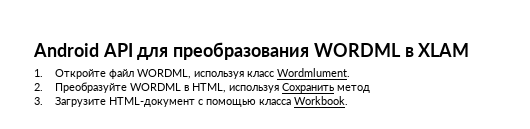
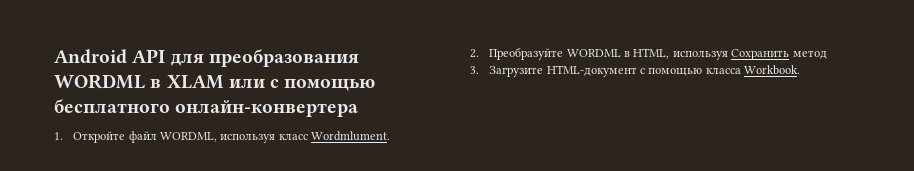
- Android API для преобразования WORDML в XLAM
+ Android API для преобразования WORDML в XLAM или с помощью бесплатного онлайн-конвертера

